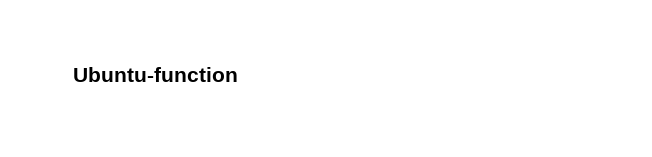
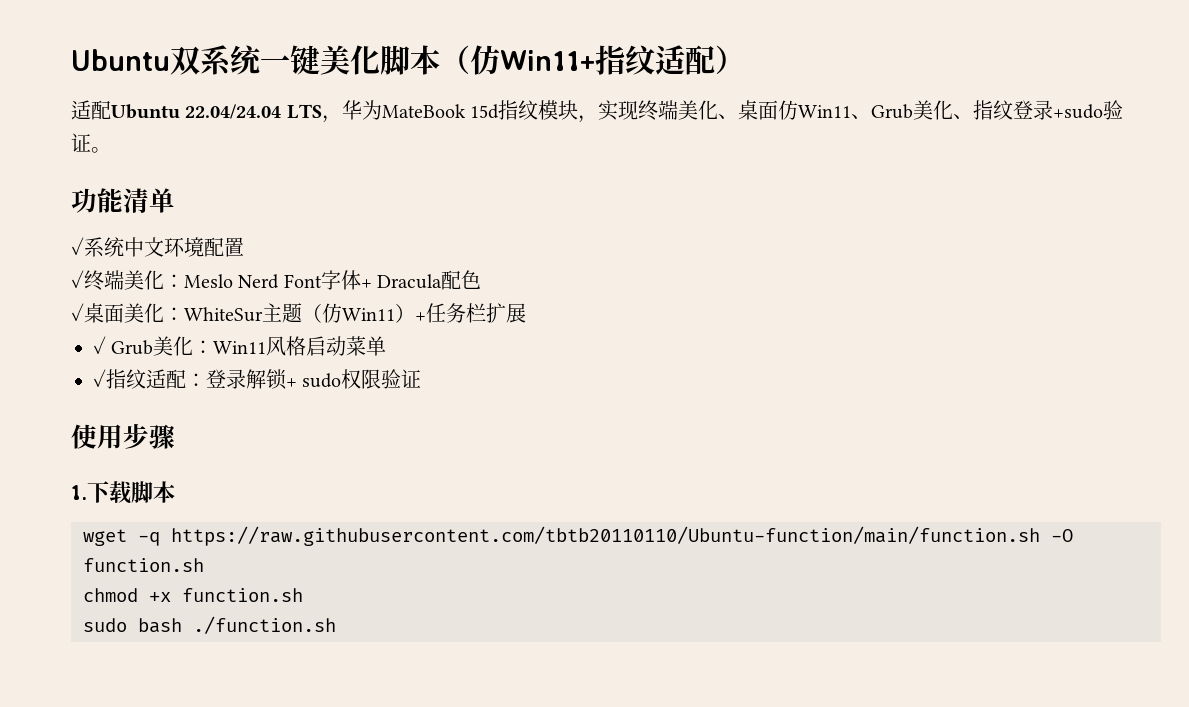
- Ubuntu-function
+ Ubuntu双系统一键美化脚本（仿Win11+指纹适配）
+ 适配Ubuntu 22.04/24.04 LTS，华为MateBook 15d指纹模块，实现终端美化、桌面仿Win11、Grub美化、指纹登录+sudo验证。
+ 功能清单
+ ✓系统中文环境配置
+ ✓终端美化：Meslo Nerd Font字体+ Dracula配色
+ ✓桌面美化：WhiteSur主题（仿Win11）+任务栏扩展
+ ✓ Grub美化：Win11风格启动菜单
+ ✓指纹适配：登录解锁+ sudo权限验证
+ 使用步骤
+ 1.下载脚本
+ wget -q https://raw.githubusercontent.com/tbtb20110110/Ubuntu-function/main/function.sh -O function.sh
+ chmod +x function.sh
+ sudo bash ./function.sh

